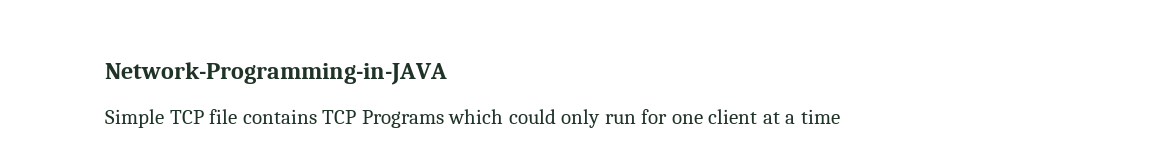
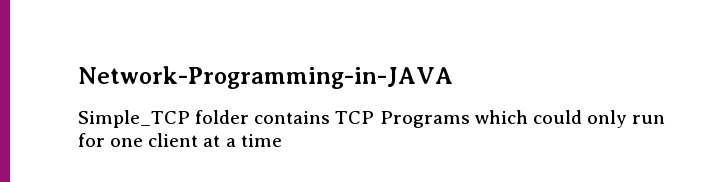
- Simple TCP file contains TCP Programs which could only run for one client at a time
+ Simple_TCP folder contains TCP Programs which could only run for one client at a time

